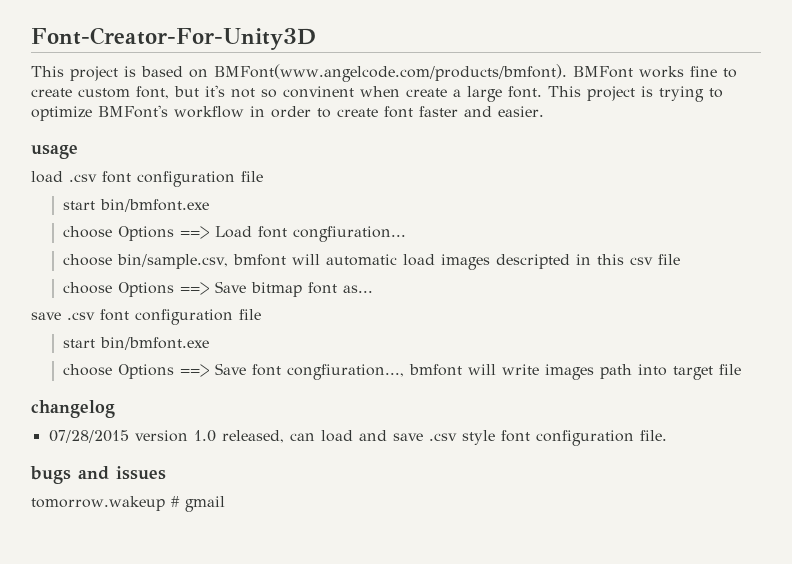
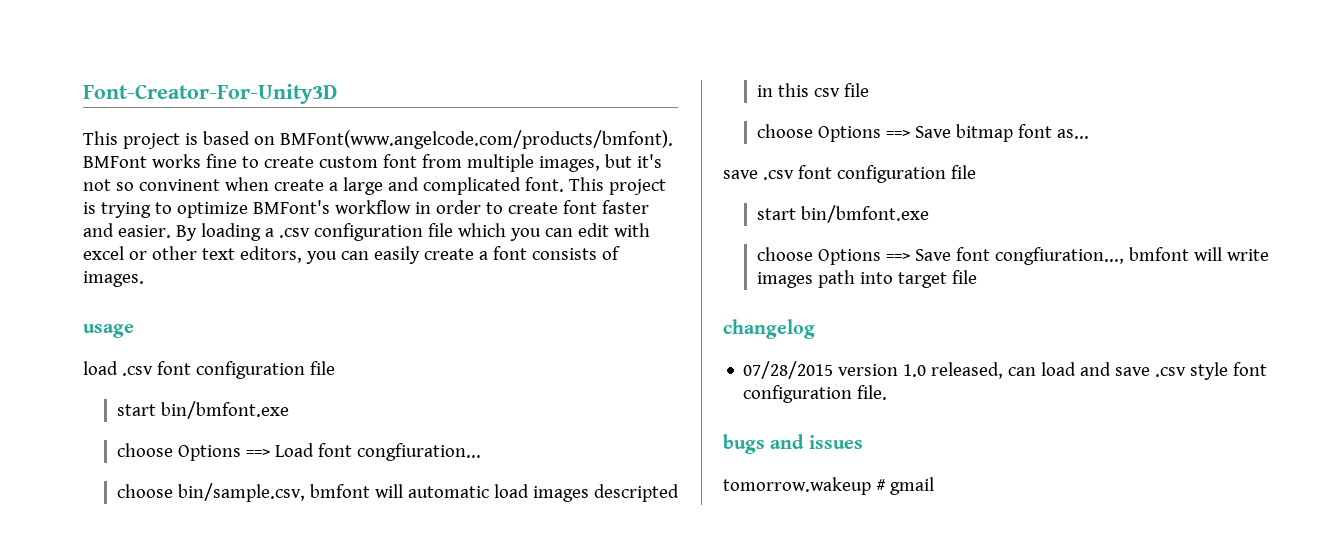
- This project is based on BMFont(www.angelcode.com/products/bmfont). BMFont works fine to create custom font, but it's not so convinent when create a large font.
+ This project is based on BMFont(www.angelcode.com/products/bmfont). BMFont works fine to create custom font from multiple images, but it's not so convinent when create a large and complicated font.
+ By loading a .csv configuration file which you can edit with excel or other text editors, you can easily create a font consists of images.

